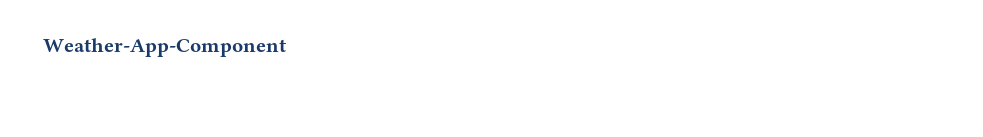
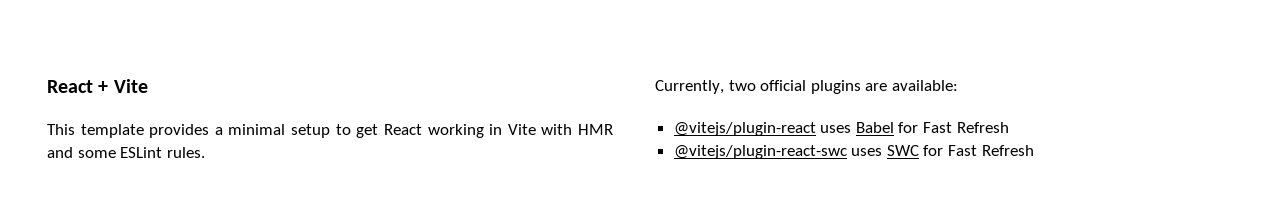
- Weather-App-Component
+ React + Vite
+ This template provides a minimal setup to get React working in Vite with HMR and some ESLint rules.
+ Currently, two official plugins are available:
+ @vitejs/plugin-react uses Babel for Fast Refresh
+ @vitejs/plugin-react-swc uses SWC for Fast Refresh

